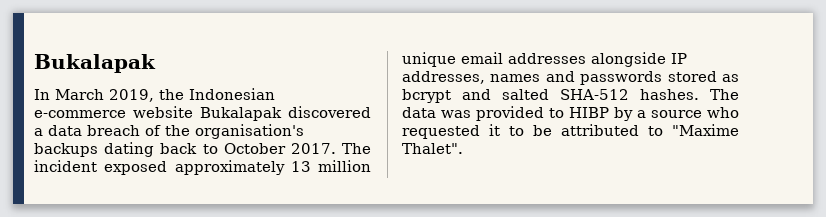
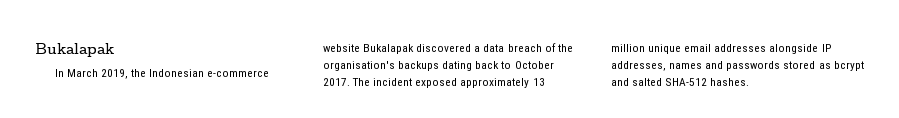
- The data was provided to HIBP by a source who requested it to be attributed to "Maxime Thalet".

